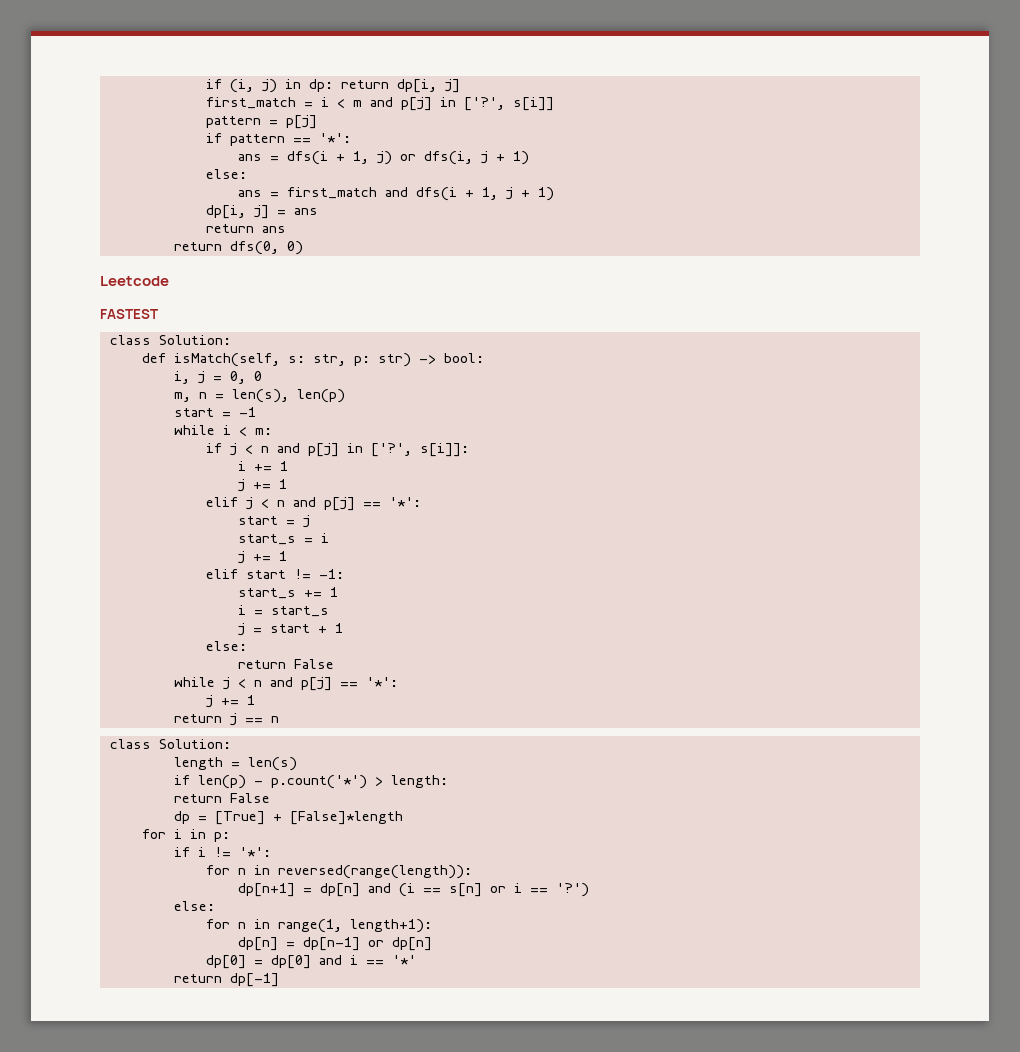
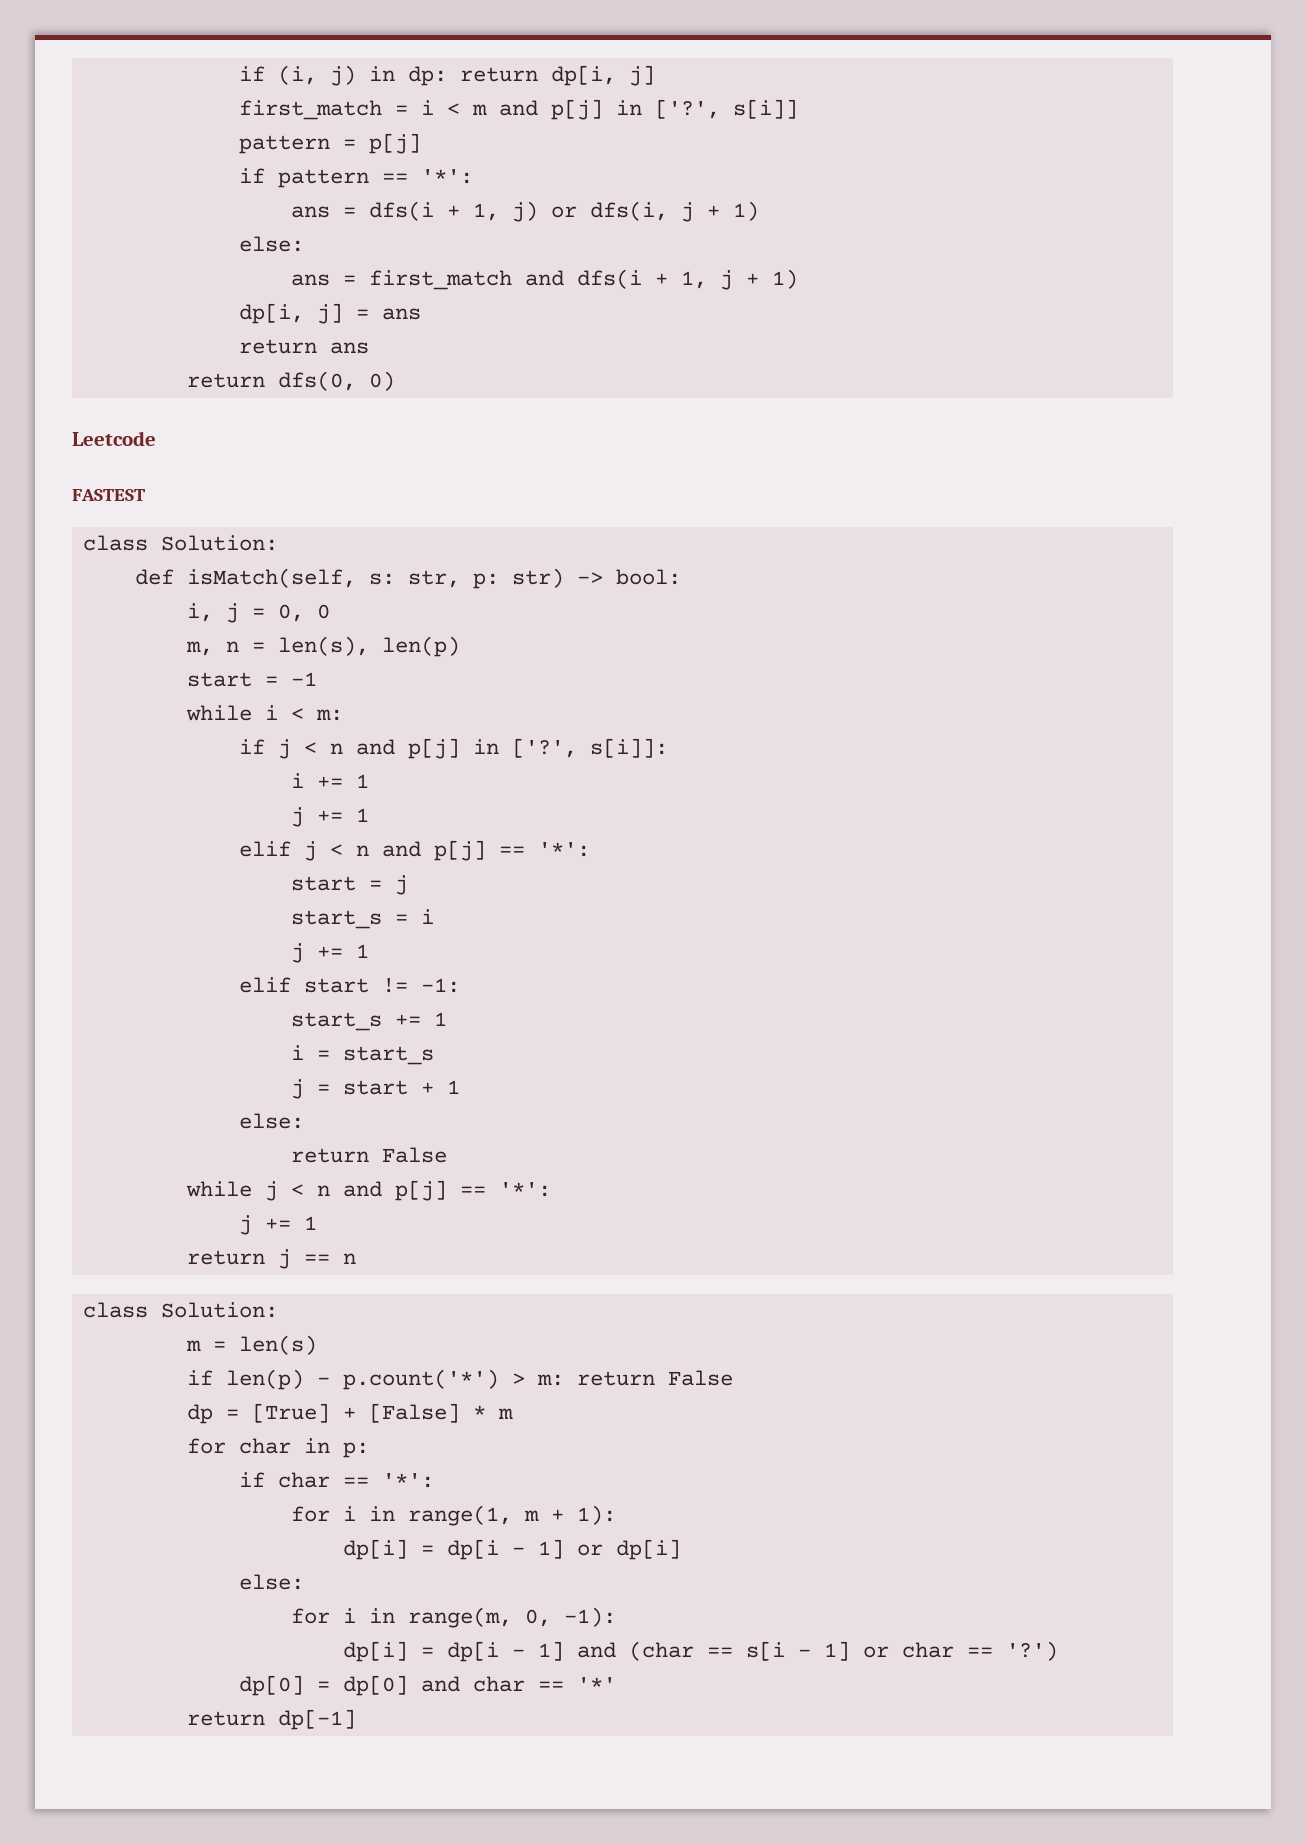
- length = len(s)
+ m = len(s)
- if len(p) - p.count('*') > length:
- return False
+ if len(p) - p.count('*') > m: return False
- dp = [True] + [False]*length
- for i in p:
- if i != '*':
- for n in reversed(range(length)):
- dp[n+1] = dp[n] and (i == s[n] or i == '?')
+ dp = [True] + [False] * m
+ for char in p:
+ if char == '*':
+ for i in range(1, m + 1):
+ dp[i] = dp[i - 1] or dp[i]
  else:
- for n in range(1, length+1):
- dp[n] = dp[n-1] or dp[n]
+ for i in range(m, 0, -1):
+ dp[i] = dp[i - 1] and (char == s[i - 1] or char == '?')
- dp[0] = dp[0] and i == '*'
+ dp[0] = dp[0] and char == '*'

